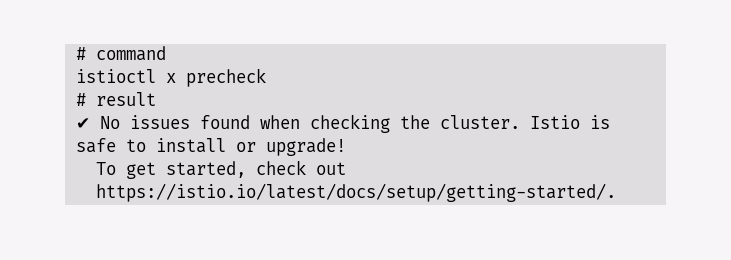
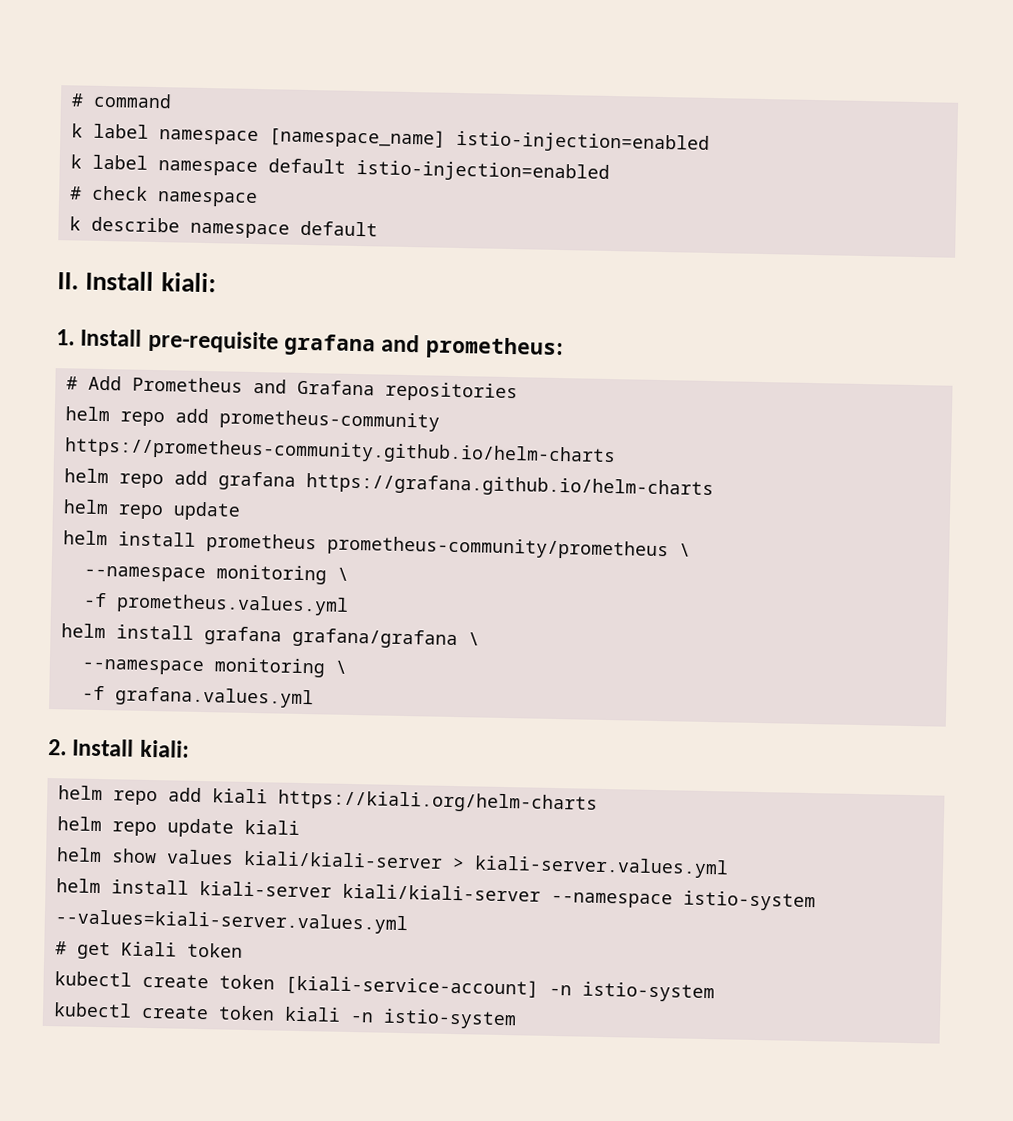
- istioctl x precheck
- # result
- ✔ No issues found when checking the cluster. Istio is safe to install or upgrade!
- To get started, check out https://istio.io/latest/docs/setup/getting-started/.
+ k label namespace [namespace_name] istio-injection=enabled
+ k label namespace default istio-injection=enabled
+ # check namespace
+ k describe namespace default
+ II. Install kiali:
+ 1. Install pre-requisite grafana and prometheus:
+ # Add Prometheus and Grafana repositories
+ helm repo add prometheus-community https://prometheus-community.github.io/helm-charts
+ helm repo add grafana https://grafana.github.io/helm-charts
+ helm repo update
+ helm install prometheus prometheus-community/prometheus \
+ --namespace monitoring \
+ -f prometheus.values.yml
+ helm install grafana grafana/grafana \
+ --namespace monitoring \
+ -f grafana.values.yml
+ 2. Install kiali:
+ helm repo add kiali https://kiali.org/helm-charts
+ helm repo update kiali
+ helm show values kiali/kiali-server > kiali-server.values.yml
+ helm install kiali-server kiali/kiali-server --namespace istio-system --values=kiali-server.values.yml
+ # get Kiali token
+ kubectl create token [kiali-service-account] -n istio-system
+ kubectl create token kiali -n istio-system

